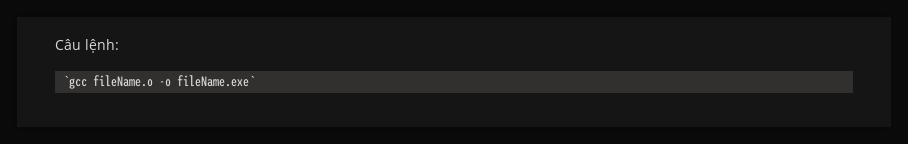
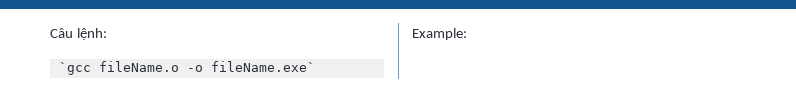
+ Example:

